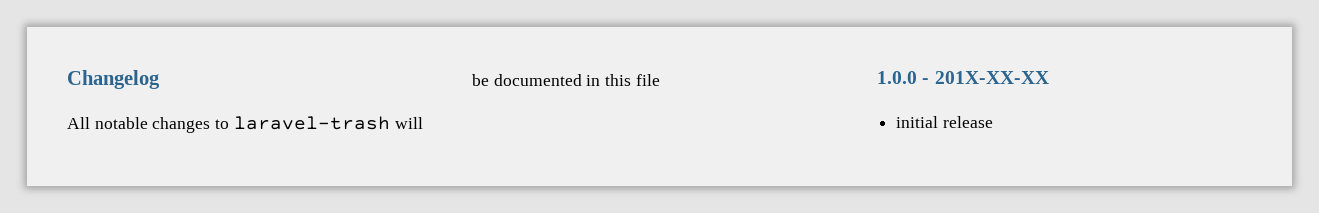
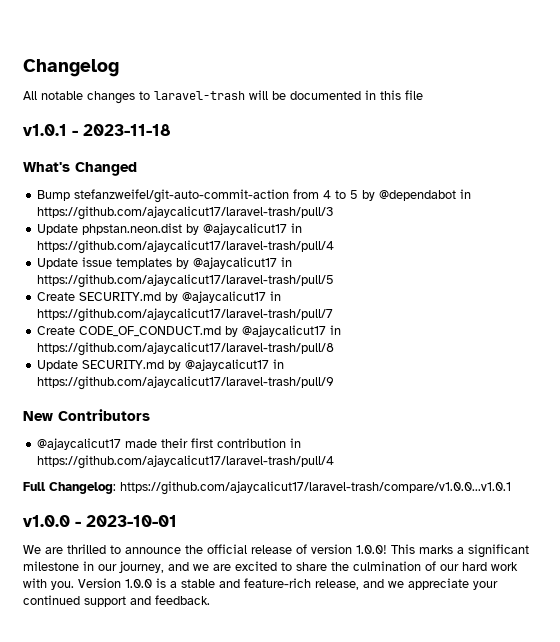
- 1.0.0 - 201X-XX-XX
- initial release
+ v1.0.1 - 2023-11-18
+ What's Changed
+ Bump stefanzweifel/git-auto-commit-action from 4 to 5 by @dependabot in https://github.com/ajaycalicut17/laravel-trash/pull/3
+ Update phpstan.neon.dist by @ajaycalicut17 in https://github.com/ajaycalicut17/laravel-trash/pull/4
+ Update issue templates by @ajaycalicut17 in https://github.com/ajaycalicut17/laravel-trash/pull/5
+ Create SECURITY.md by @ajaycalicut17 in https://github.com/ajaycalicut17/laravel-trash/pull/7
+ Create CODE_OF_CONDUCT.md by @ajaycalicut17 in https://github.com/ajaycalicut17/laravel-trash/pull/8
+ Update SECURITY.md by @ajaycalicut17 in https://github.com/ajaycalicut17/laravel-trash/pull/9
+ New Contributors
+ @ajaycalicut17 made their first contribution in https://github.com/ajaycalicut17/laravel-trash/pull/4
+ Full Changelog: https://github.com/ajaycalicut17/laravel-trash/compare/v1.0.0...v1.0.1
+ v1.0.0 - 2023-10-01
+ We are thrilled to announce the official release of version 1.0.0! This marks a significant milestone in our journey, and we are excited to share the culmination of our hard work with you. Version 1.0.0 is a stable and feature-rich release, and we appreciate your continued support and feedback.

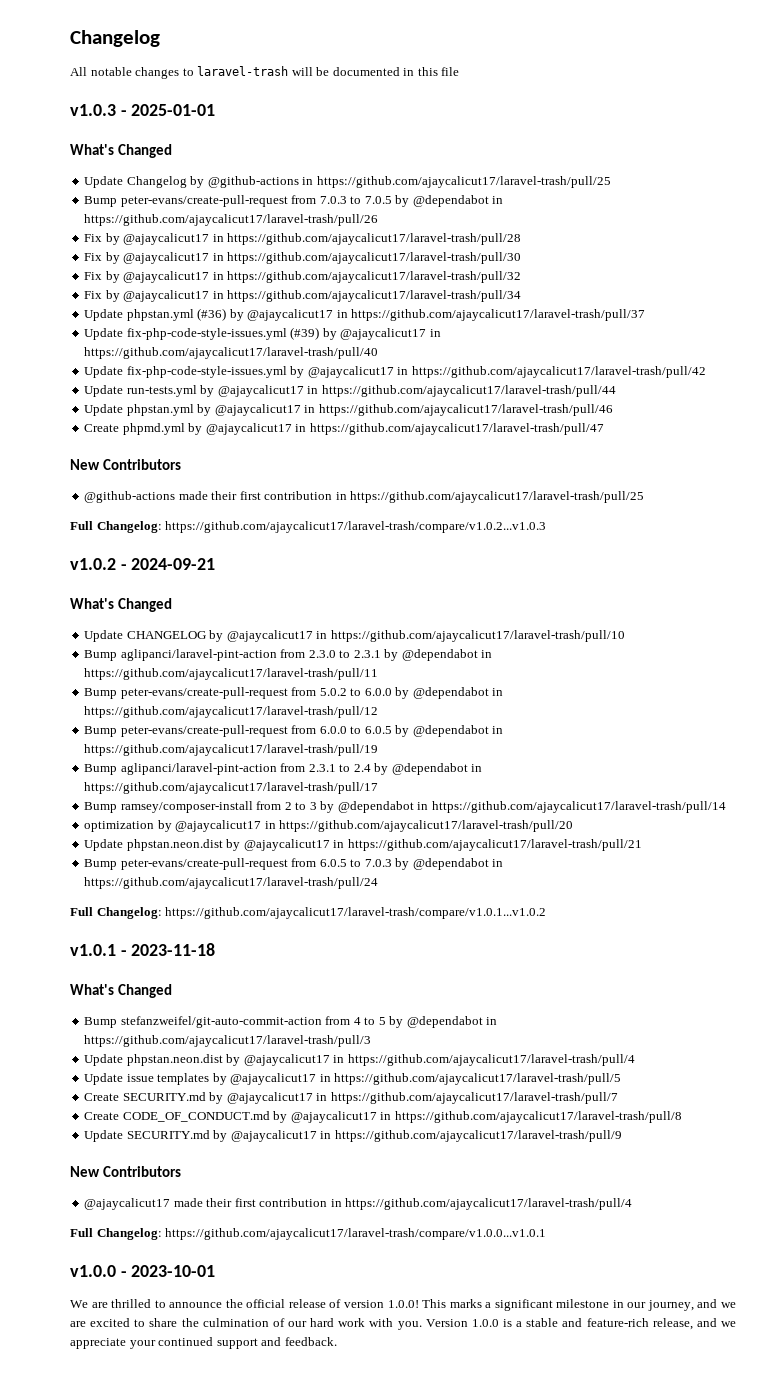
+ v1.0.3 - 2025-01-01
+ What's Changed
+ Update Changelog by @github-actions in https://github.com/ajaycalicut17/laravel-trash/pull/25
+ Bump peter-evans/create-pull-request from 7.0.3 to 7.0.5 by @dependabot in https://github.com/ajaycalicut17/laravel-trash/pull/26
+ Fix by @ajaycalicut17 in https://github.com/ajaycalicut17/laravel-trash/pull/28
+ Fix by @ajaycalicut17 in https://github.com/ajaycalicut17/laravel-trash/pull/30
+ Fix by @ajaycalicut17 in https://github.com/ajaycalicut17/laravel-trash/pull/32
+ Fix by @ajaycalicut17 in https://github.com/ajaycalicut17/laravel-trash/pull/34
+ Update phpstan.yml (#36) by @ajaycalicut17 in https://github.com/ajaycalicut17/laravel-trash/pull/37
+ Update fix-php-code-style-issues.yml (#39) by @ajaycalicut17 in https://github.com/ajaycalicut17/laravel-trash/pull/40
+ Update fix-php-code-style-issues.yml by @ajaycalicut17 in https://github.com/ajaycalicut17/laravel-trash/pull/42
+ Update run-tests.yml by @ajaycalicut17 in https://github.com/ajaycalicut17/laravel-trash/pull/44
+ Update phpstan.yml by @ajaycalicut17 in https://github.com/ajaycalicut17/laravel-trash/pull/46
+ Create phpmd.yml by @ajaycalicut17 in https://github.com/ajaycalicut17/laravel-trash/pull/47
+ New Contributors
+ @github-actions made their first contribution in https://github.com/ajaycalicut17/laravel-trash/pull/25
+ Full Changelog: https://github.com/ajaycalicut17/laravel-trash/compare/v1.0.2...v1.0.3
+ v1.0.2 - 2024-09-21
+ What's Changed
+ Update CHANGELOG by @ajaycalicut17 in https://github.com/ajaycalicut17/laravel-trash/pull/10
+ Bump aglipanci/laravel-pint-action from 2.3.0 to 2.3.1 by @dependabot in https://github.com/ajaycalicut17/laravel-trash/pull/11
+ Bump peter-evans/create-pull-request from 5.0.2 to 6.0.0 by @dependabot in https://github.com/ajaycalicut17/laravel-trash/pull/12
+ Bump peter-evans/create-pull-request from 6.0.0 to 6.0.5 by @dependabot in https://github.com/ajaycalicut17/laravel-trash/pull/19
+ Bump aglipanci/laravel-pint-action from 2.3.1 to 2.4 by @dependabot in https://github.com/ajaycalicut17/laravel-trash/pull/17
+ Bump ramsey/composer-install from 2 to 3 by @dependabot in https://github.com/ajaycalicut17/laravel-trash/pull/14
+ optimization by @ajaycalicut17 in https://github.com/ajaycalicut17/laravel-trash/pull/20
+ Update phpstan.neon.dist by @ajaycalicut17 in https://github.com/ajaycalicut17/laravel-trash/pull/21
+ Bump peter-evans/create-pull-request from 6.0.5 to 7.0.3 by @dependabot in https://github.com/ajaycalicut17/laravel-trash/pull/24
+ Full Changelog: https://github.com/ajaycalicut17/laravel-trash/compare/v1.0.1...v1.0.2

